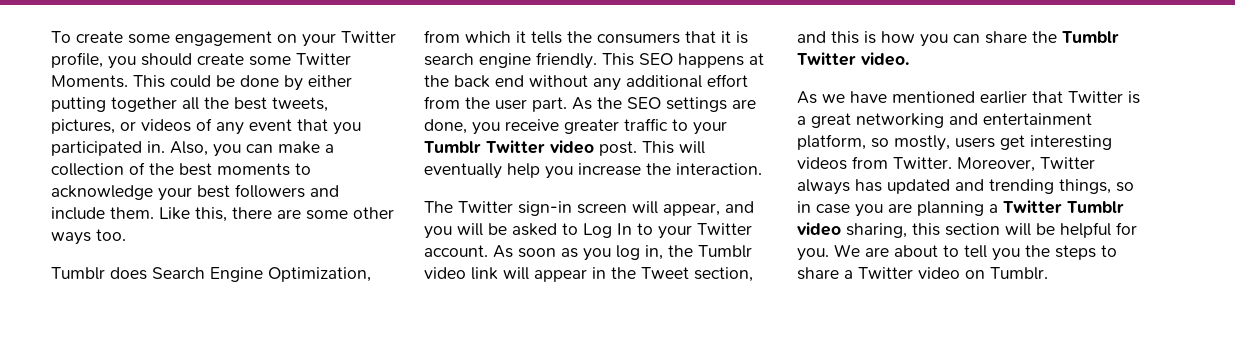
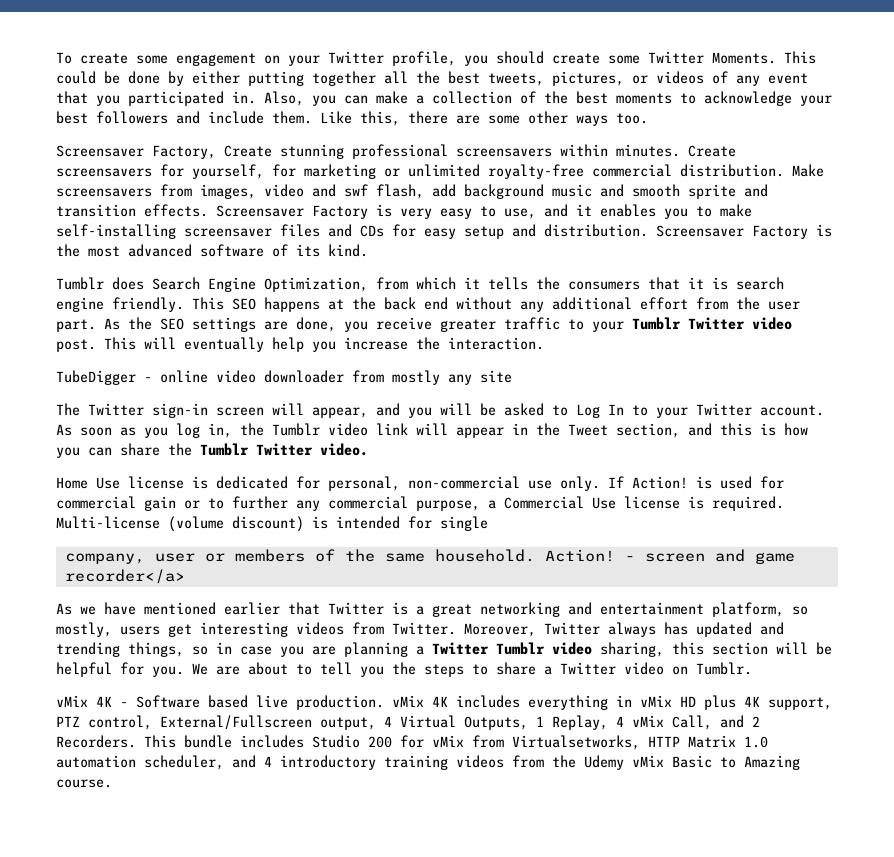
+ Screensaver Factory, Create stunning professional screensavers within minutes. Create screensavers for yourself, for marketing or unlimited royalty-free commercial distribution. Make screensavers from images, video and swf flash, add background music and smooth sprite and transition effects. Screensaver Factory is very easy to use, and it enables you to make self-installing screensaver files and CDs for easy setup and distribution. Screensaver Factory is the most advanced software of its kind.
+ TubeDigger - online video downloader from mostly any site
+ Home Use license is dedicated for personal, non-commercial use only. If Action! is used for commercial gain or to further any commercial purpose, a Commercial Use license is required. Multi-license (volume discount) is intended for single
+ company, user or members of the same household. Action! - screen and game recorder</a>
+ vMix 4K - Software based live production. vMix 4K includes everything in vMix HD plus 4K support, PTZ control, External/Fullscreen output, 4 Virtual Outputs, 1 Replay, 4 vMix Call, and 2 Recorders. This bundle includes Studio 200 for vMix from Virtualsetworks, HTTP Matrix 1.0 automation scheduler, and 4 introductory training videos from the Udemy vMix Basic to Amazing course.

